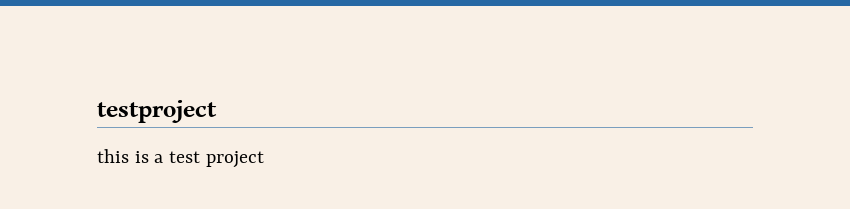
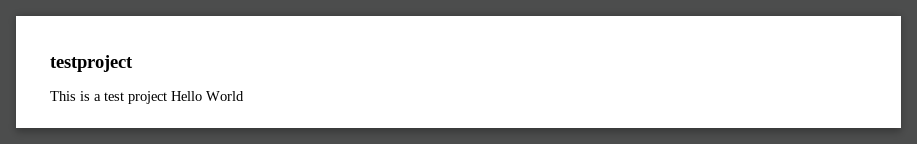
- this is a test project
+ This is a test project Hello World

